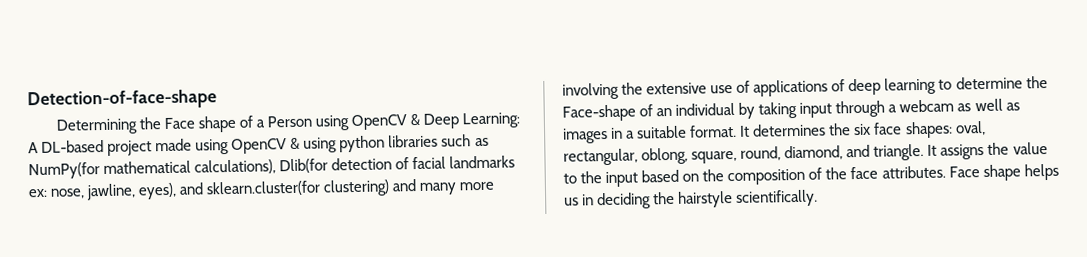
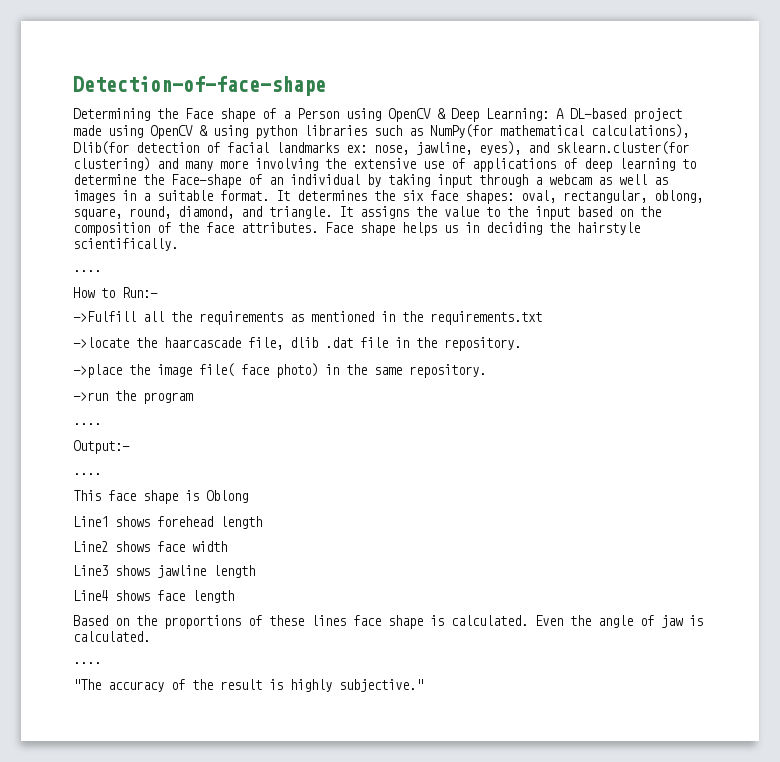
  Face shape helps us in deciding the hairstyle scientifically.
+ ....
+ How to Run:-
+ ->Fulfill all the requirements as mentioned in the requirements.txt
+ ->locate the haarcascade file, dlib .dat file in the repository.
+ ->place the image file( face photo) in the same repository.
+ ->run the program
+ ....
+ Output:-
+ ....
+ This face shape is Oblong
+ Line1 shows forehead length
+ Line2 shows face width
+ Line3 shows jawline length
+ Line4 shows face length
+ Based on the proportions of these lines face shape is calculated. Even the angle of jaw is calculated.
+ ....
+ "The accuracy of the result is highly subjective."

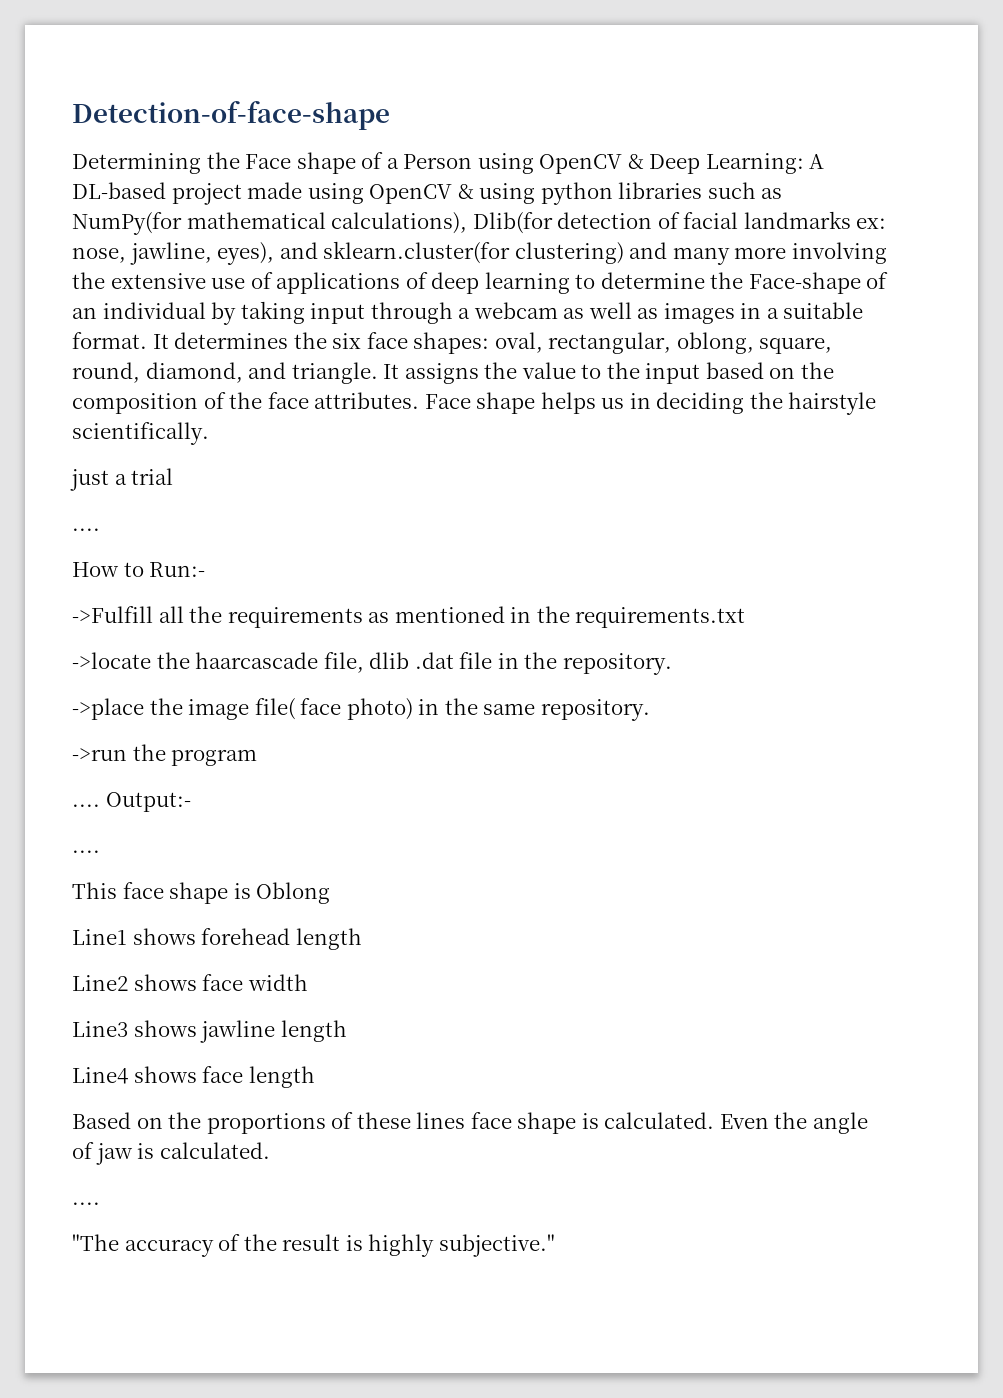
+ just a trial
  ->run the program
- ....
- Output:-
+ .... Output:-

